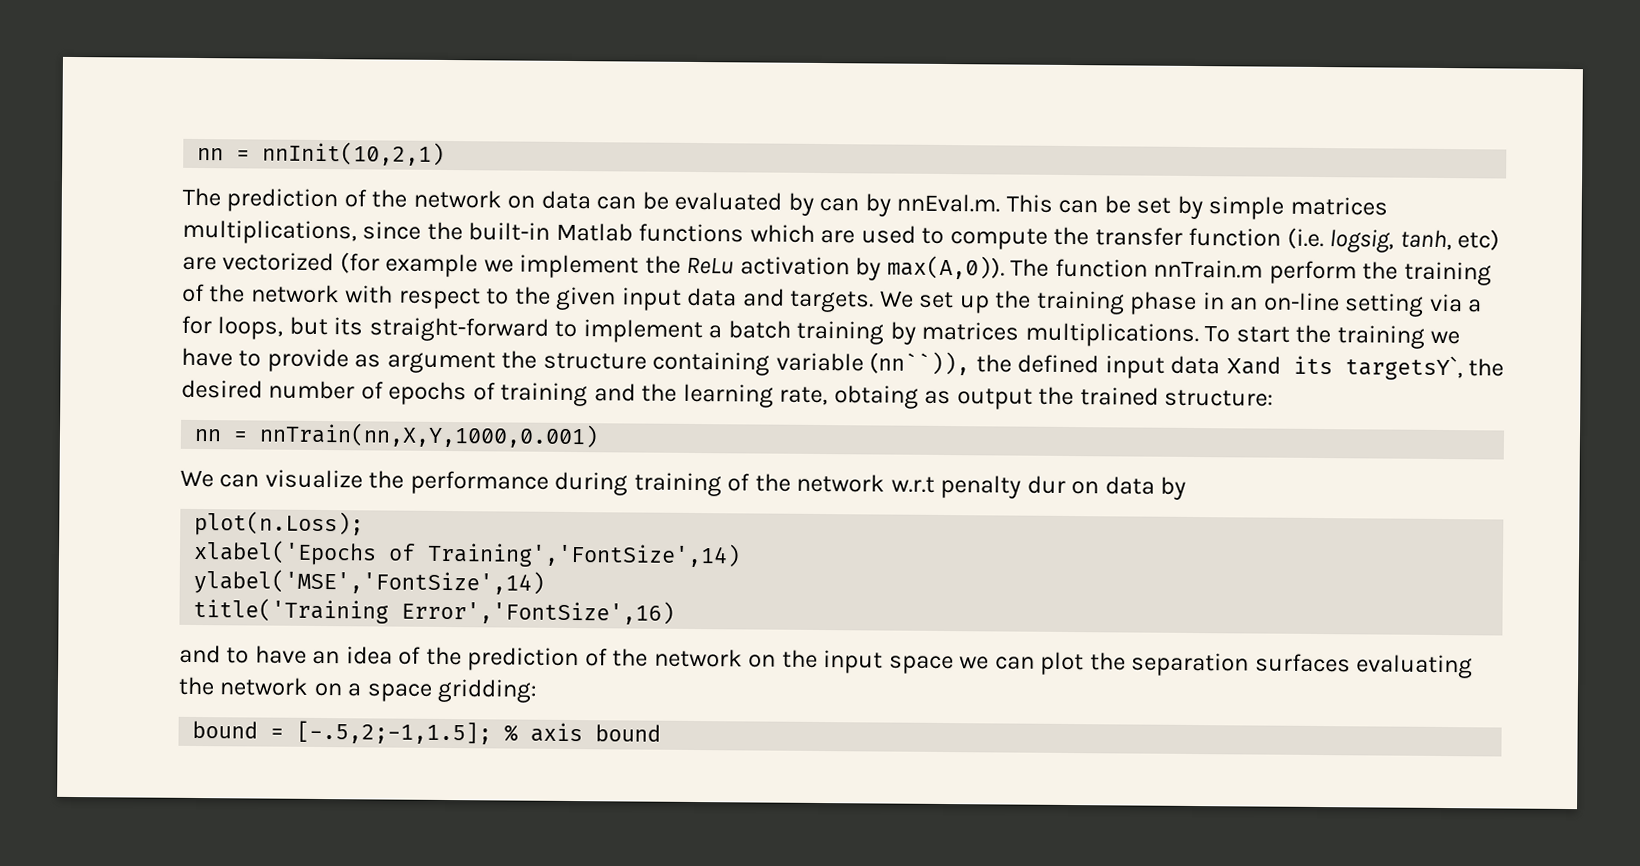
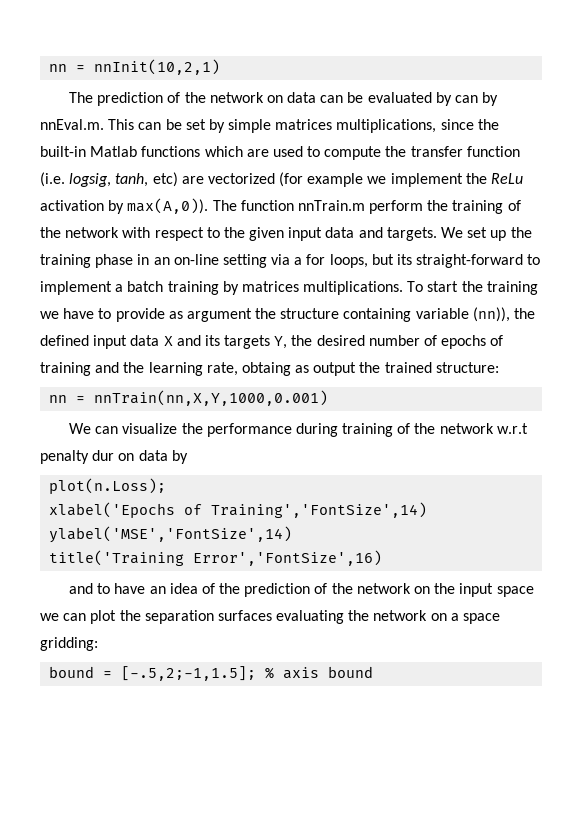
- To start the training we have to provide as argument the structure containing variable (nn``)), the defined input data Xand its targetsY`, the desired number of epochs of training and the learning rate, obtaing as output the trained structure:
+ To start the training we have to provide as argument the structure containing variable (nn)), the defined input data X and its targets Y, the desired number of epochs of training and the learning rate, obtaing as output the trained structure:

